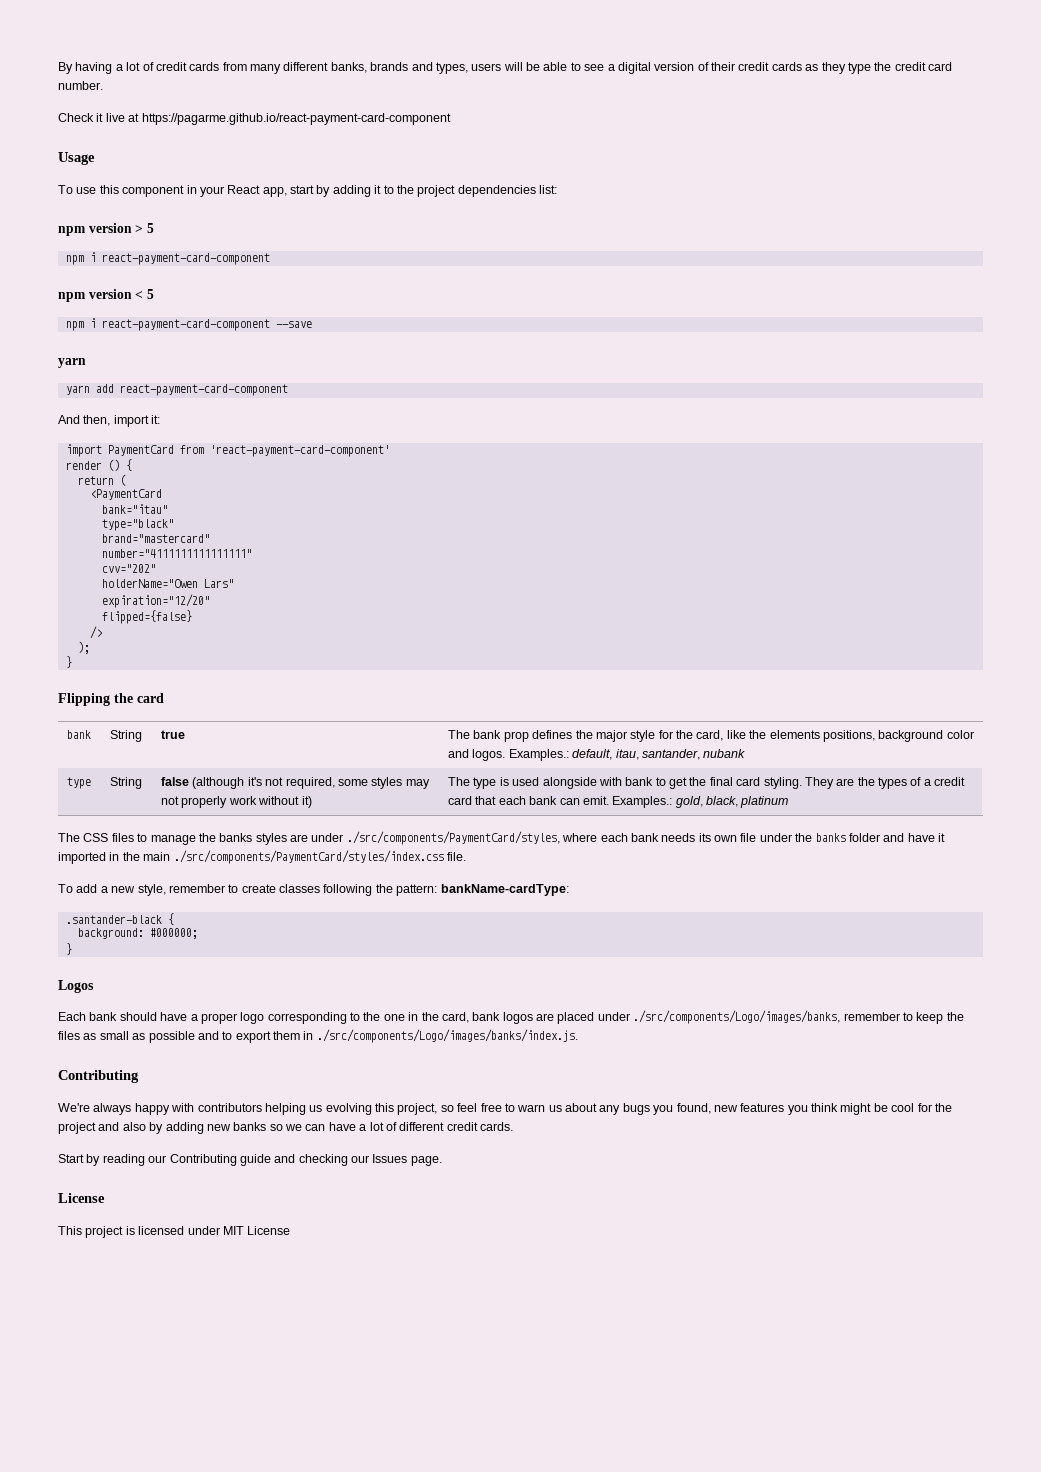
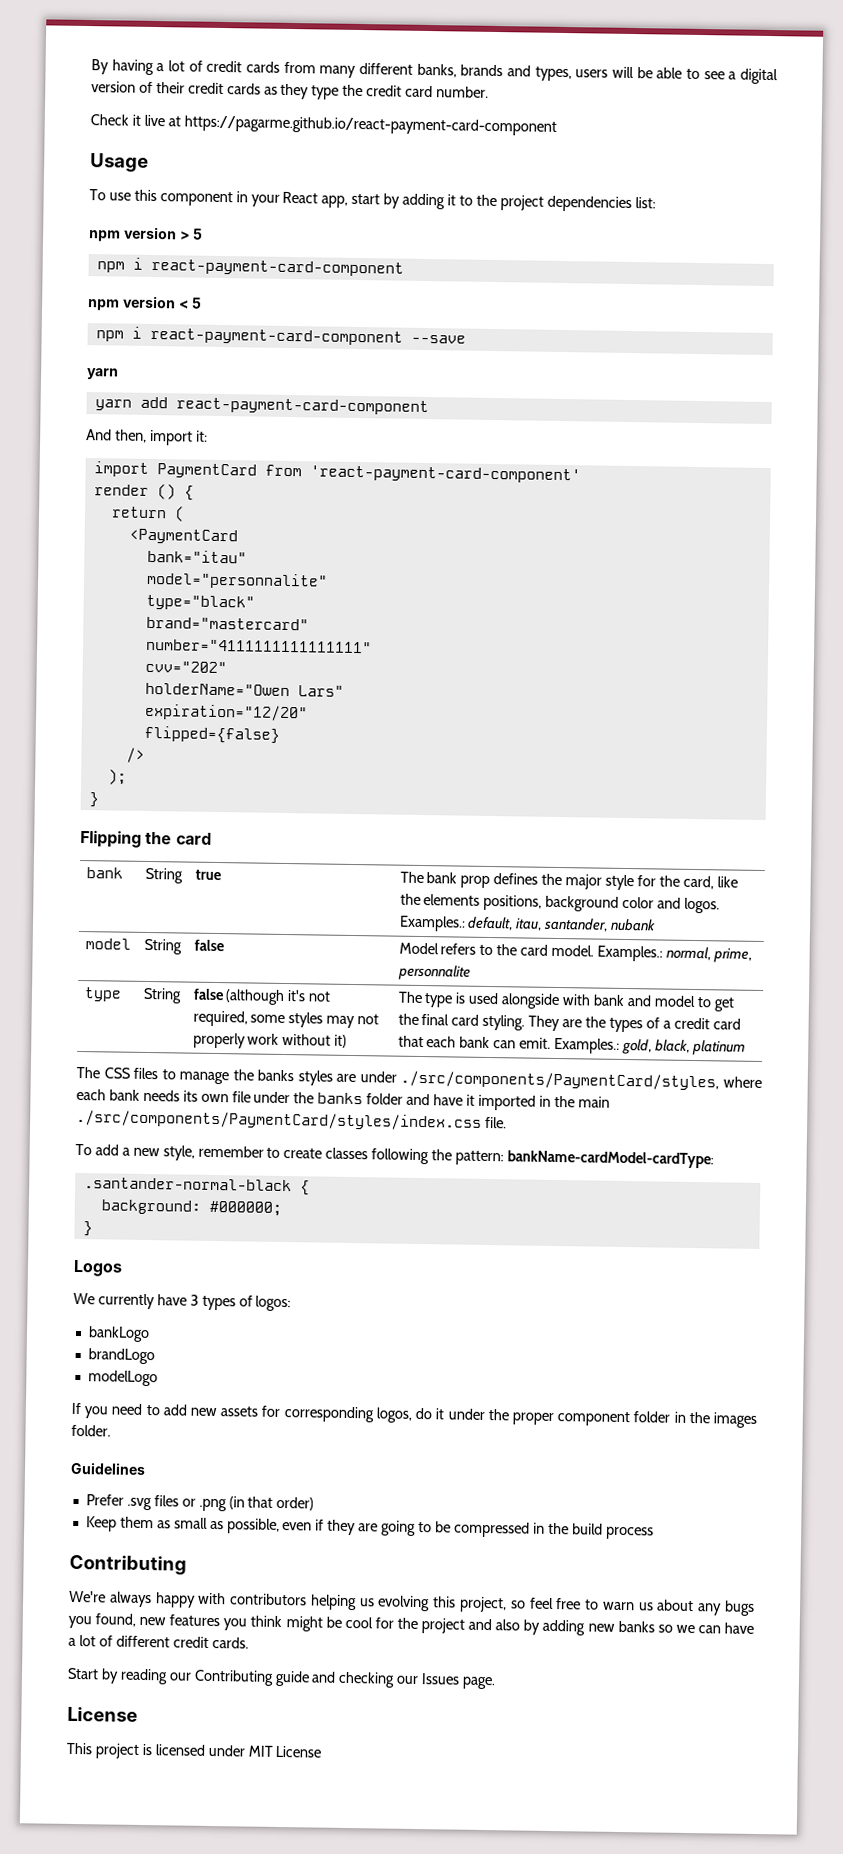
+ model="personnalite"
+ model | String | false | Model refers to the card model. Examples.: normal, prime, personnalite
- The type is used alongside with bank to get the final card styling.
+ The type is used alongside with bank and model to get the final card styling.
- To add a new style, remember to create classes following the pattern: bankName-cardType:
- .santander-black {
+ To add a new style, remember to create classes following the pattern: bankName-cardModel-cardType:
+ .santander-normal-black {
- Each bank should have a proper logo corresponding to the one in the card, bank logos are placed under ./src/components/Logo/images/banks, remember to keep the files as small as possible and to export them in ./src/components/Logo/images/banks/index.js.
+ We currently have 3 types of logos:
+ bankLogo
+ brandLogo
+ modelLogo
+ If you need to add new assets for corresponding logos, do it under the proper component folder in the images folder.
+ Guidelines
+ Prefer .svg files or .png (in that order)
+ Keep them as small as possible, even if they are going to be compressed in the build process

